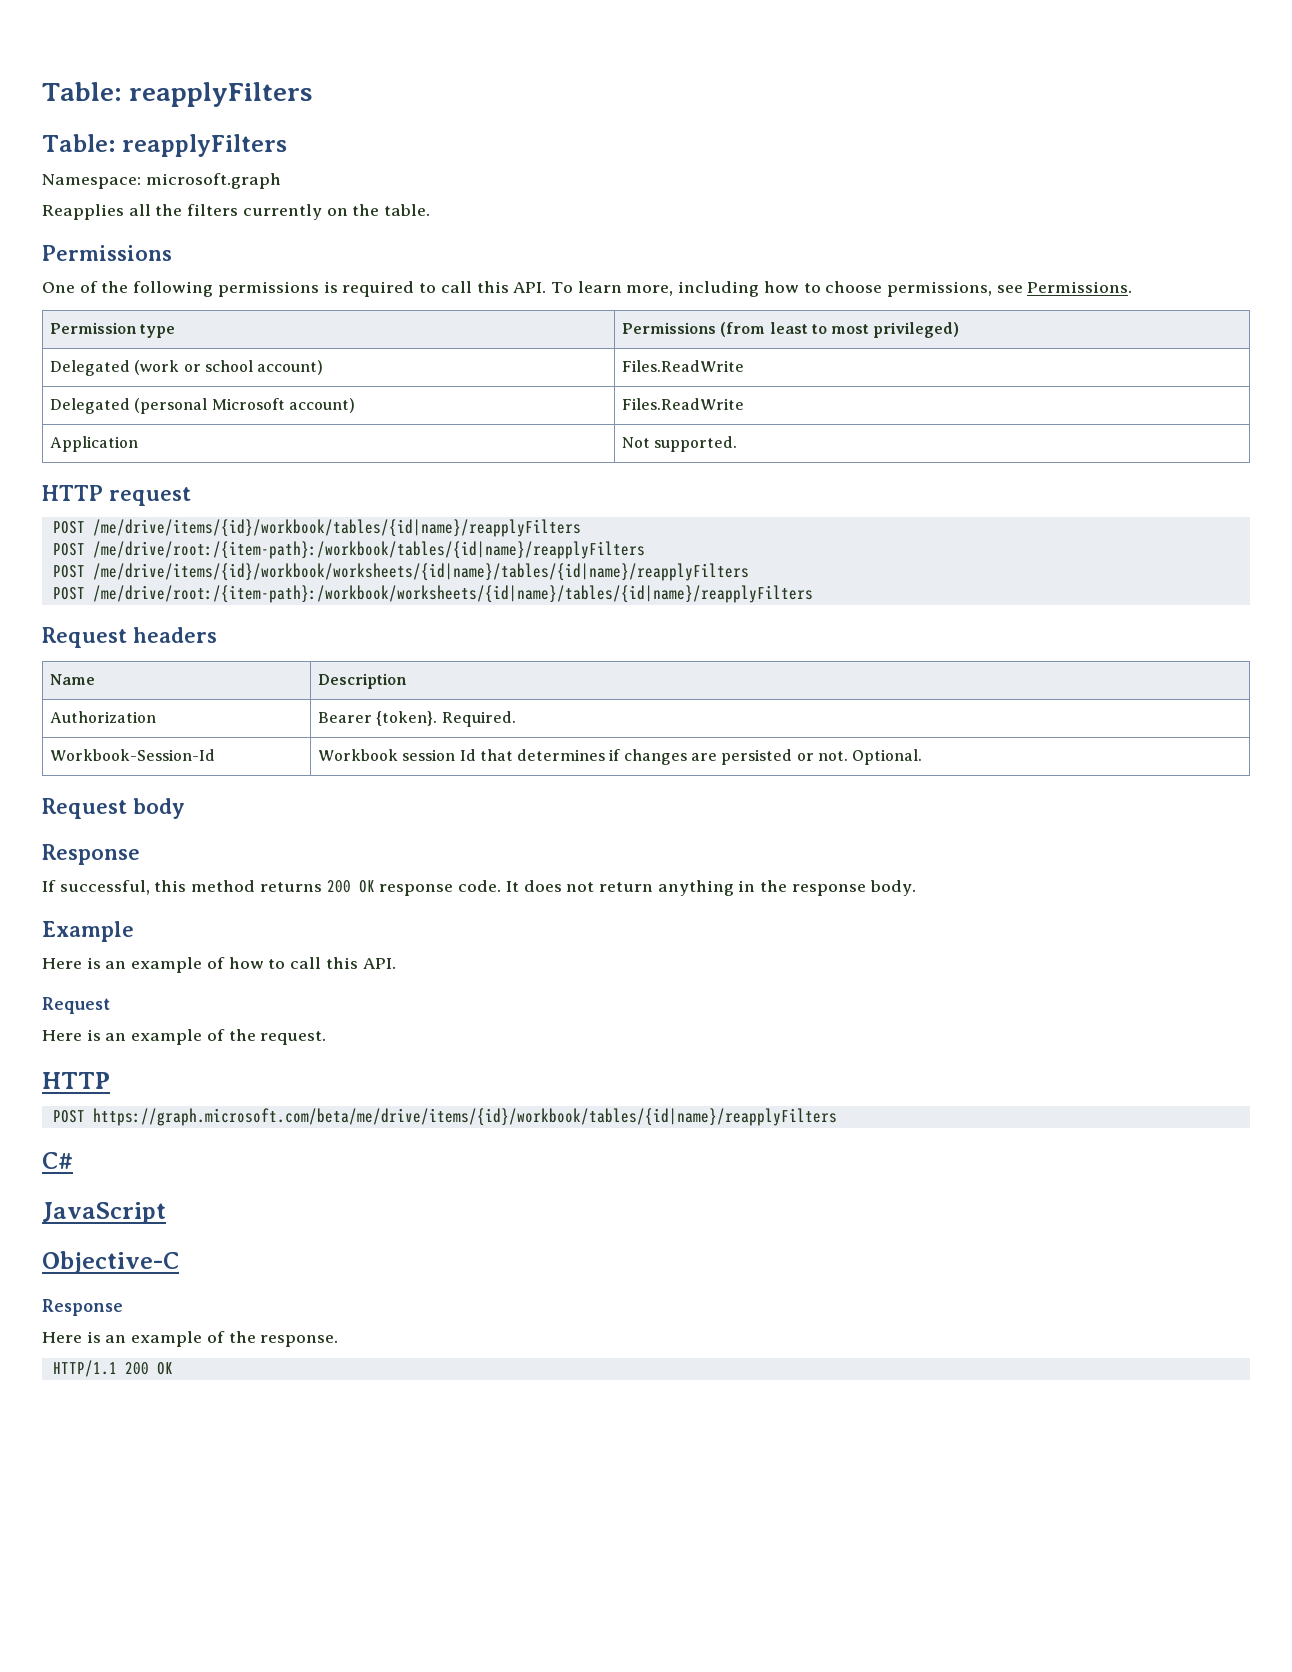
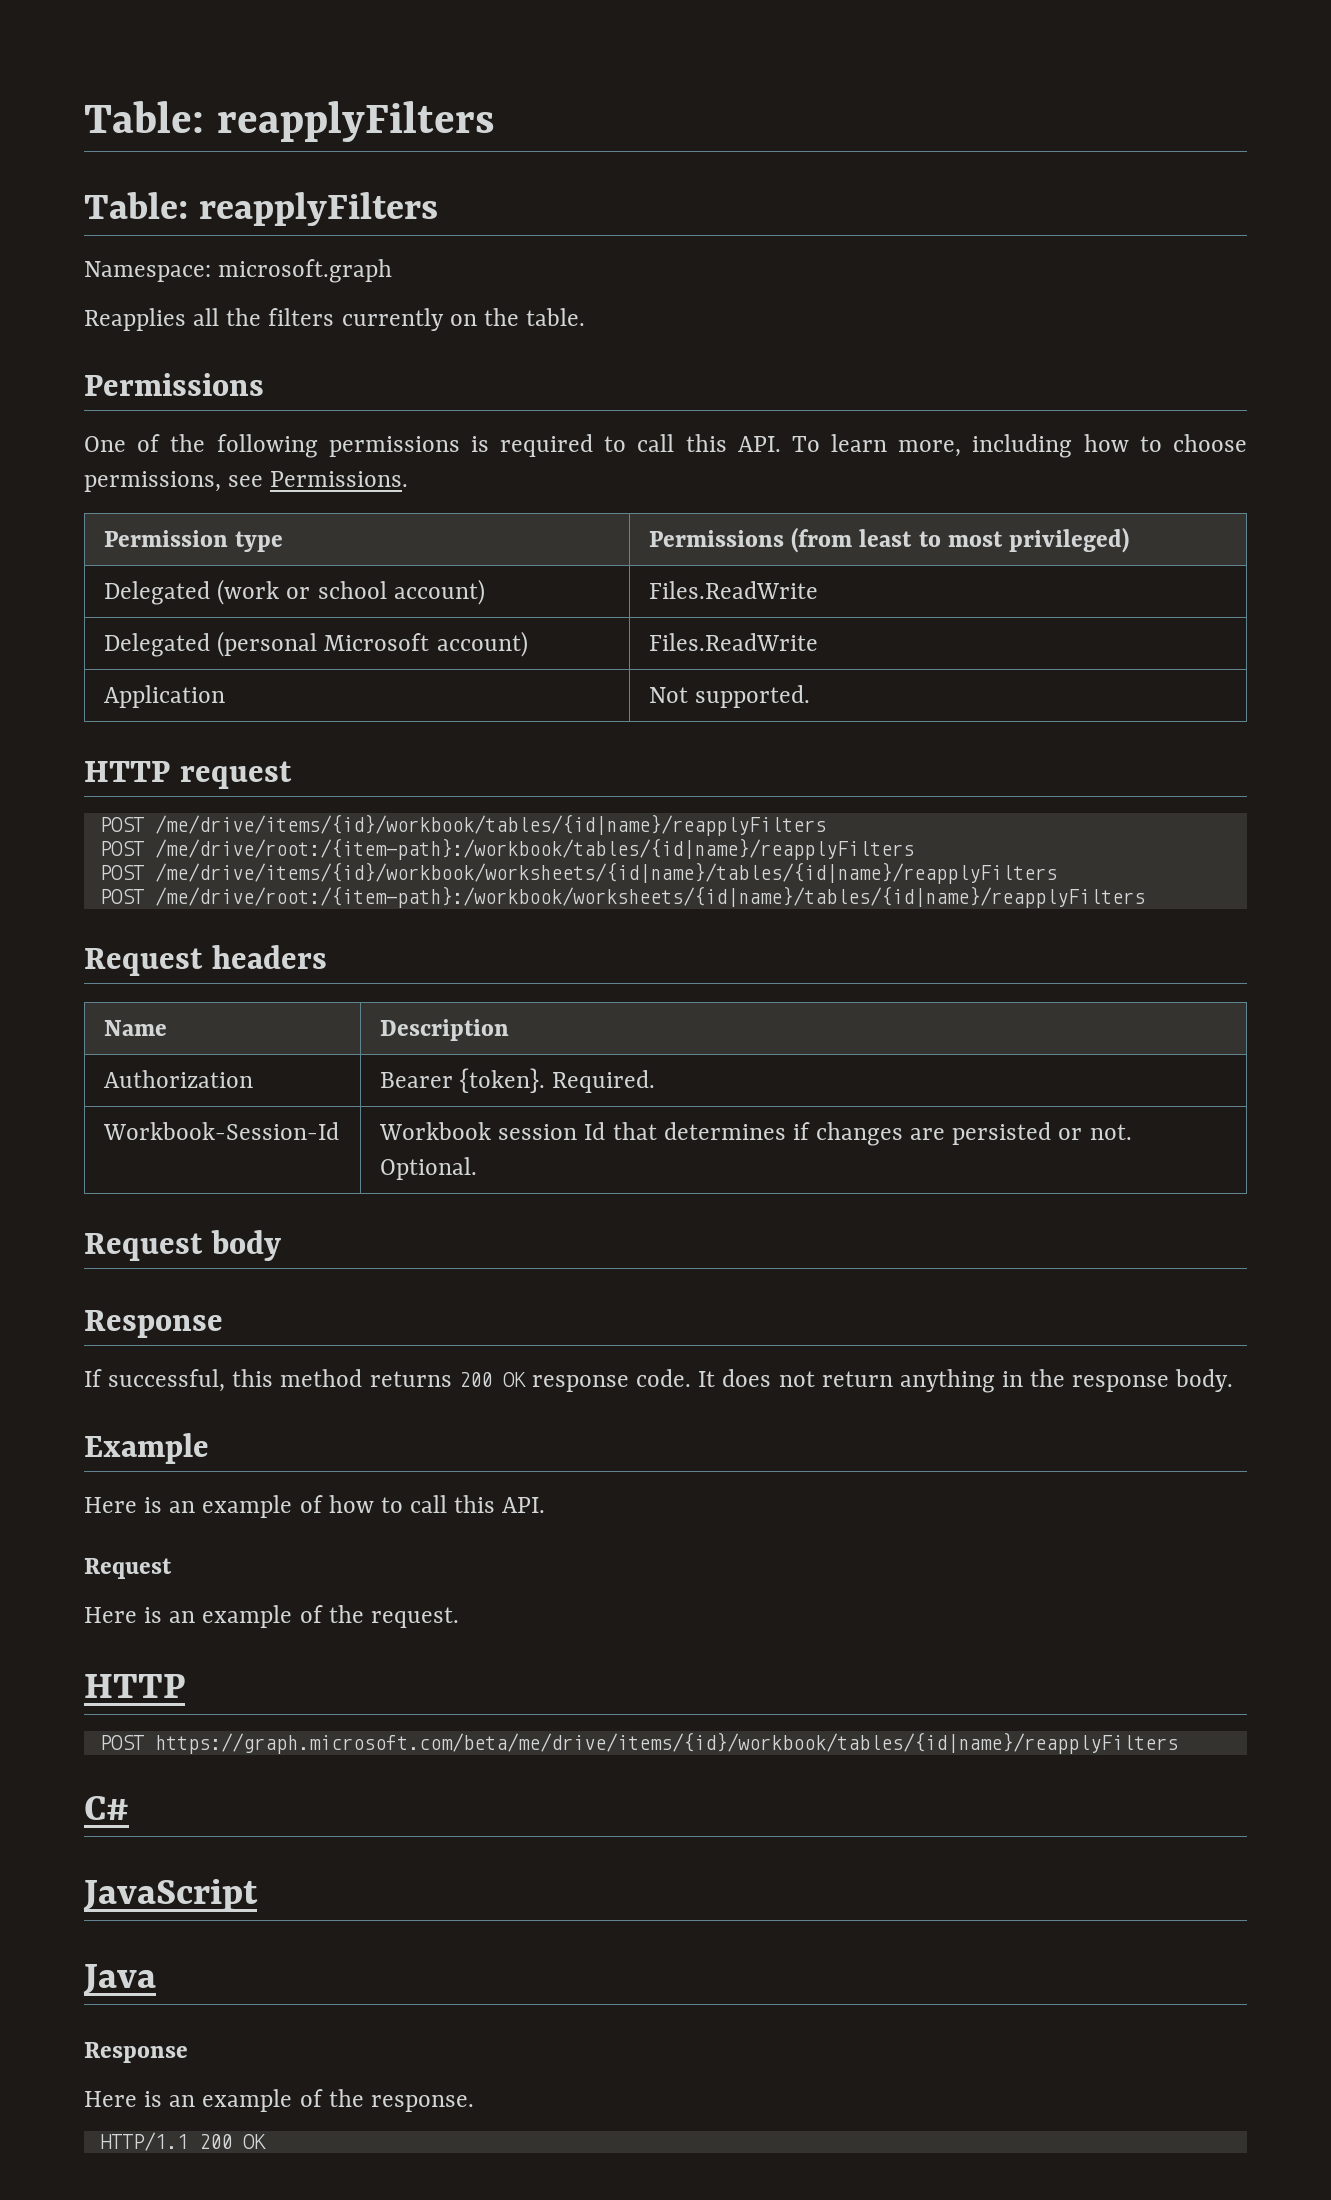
- Objective-C
+ Java

